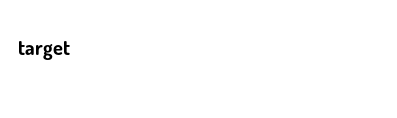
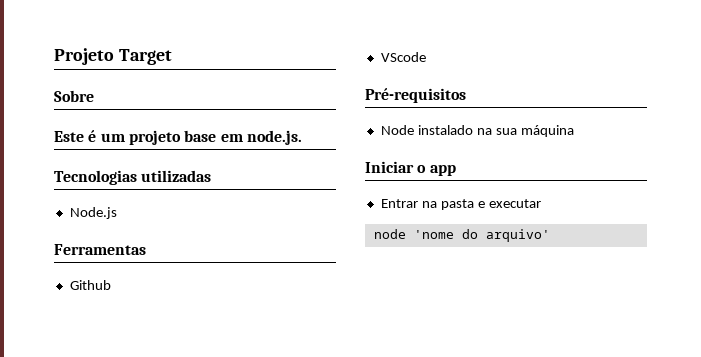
- target
+ Projeto Target
+ Sobre
+ Este é um projeto base em node.js.
+ Tecnologias utilizadas
+ Node.js
+ Ferramentas
+ Github
+ VScode
+ Pré-requisitos
+ Node instalado na sua máquina
+ Iniciar o app
+ Entrar na pasta e executar
+ node 'nome do arquivo'

